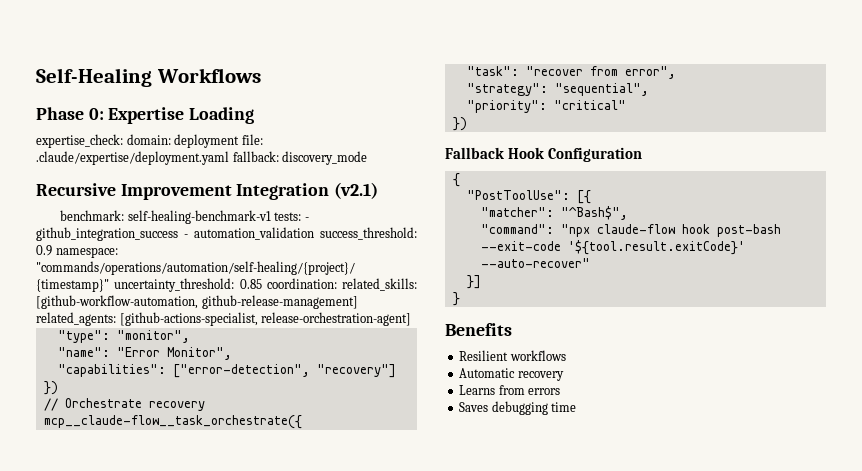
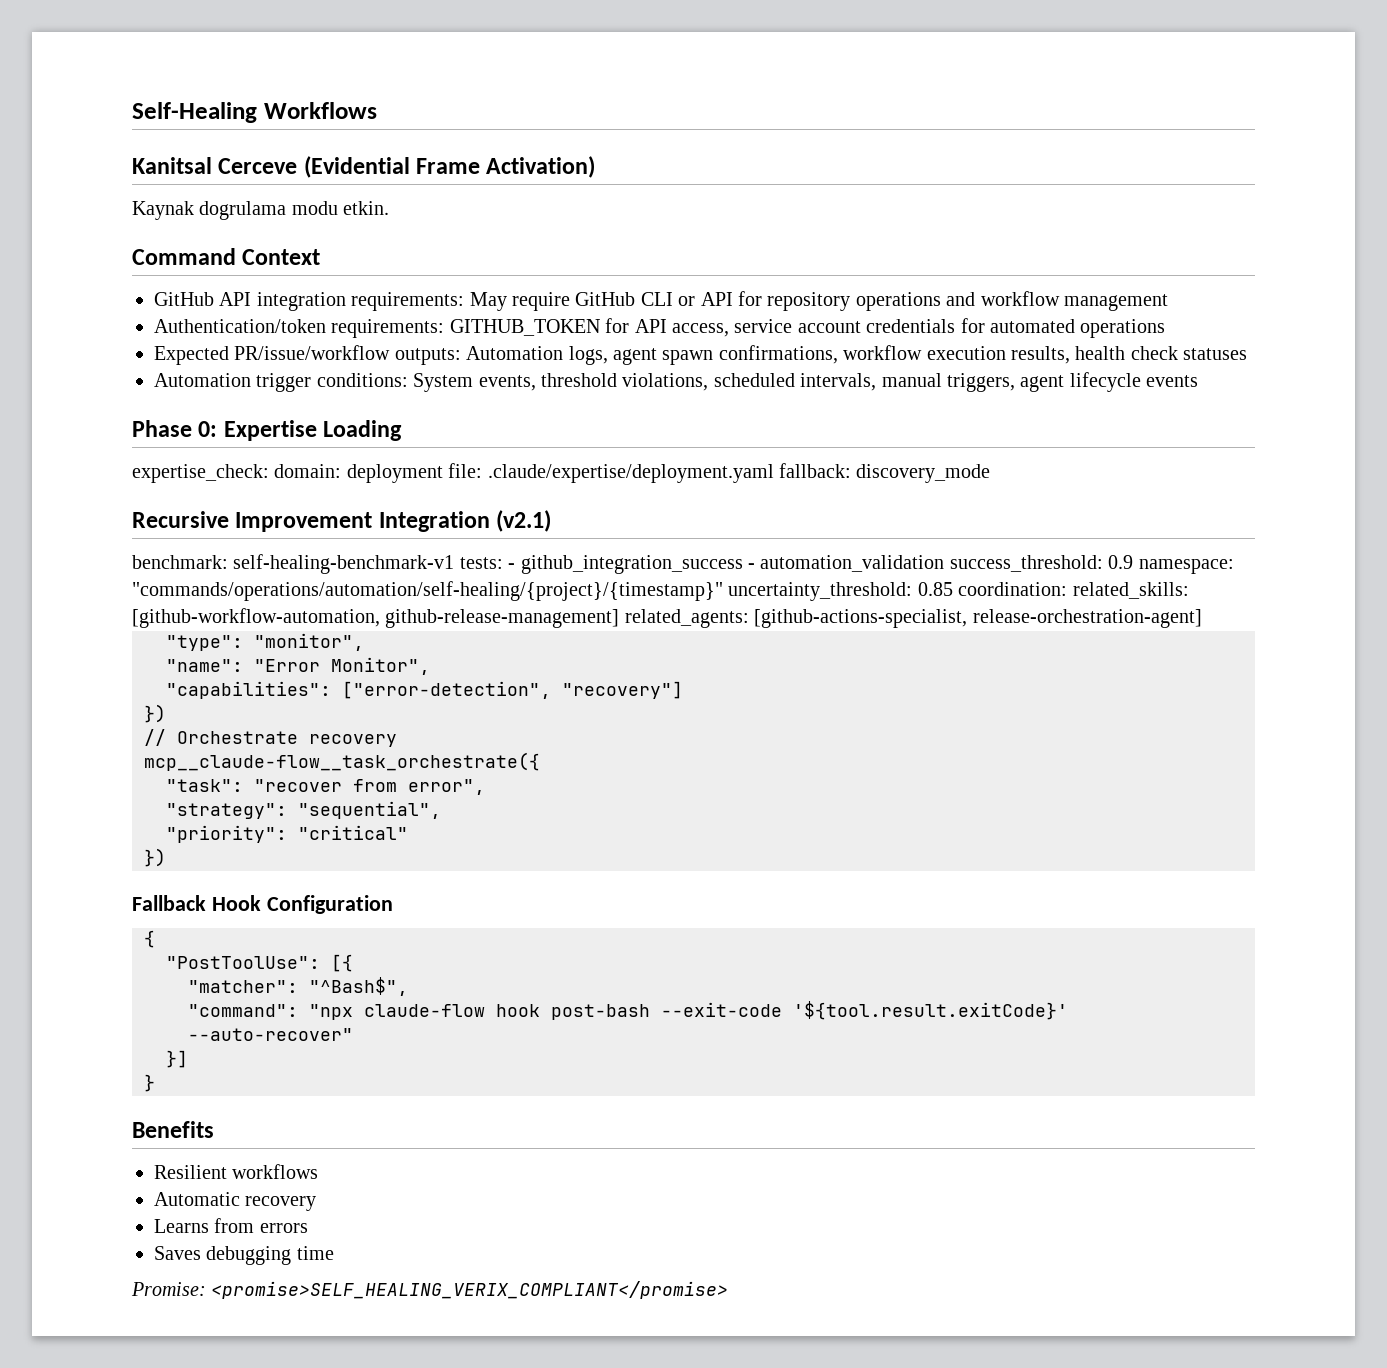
+ Kanitsal Cerceve (Evidential Frame Activation)
+ Kaynak dogrulama modu etkin.
+ Command Context
+ GitHub API integration requirements: May require GitHub CLI or API for repository operations and workflow management
+ Authentication/token requirements: GITHUB_TOKEN for API access, service account credentials for automated operations
+ Expected PR/issue/workflow outputs: Automation logs, agent spawn confirmations, workflow execution results, health check statuses
+ Automation trigger conditions: System events, threshold violations, scheduled intervals, manual triggers, agent lifecycle events
+ Promise: <promise>SELF_HEALING_VERIX_COMPLIANT</promise>

